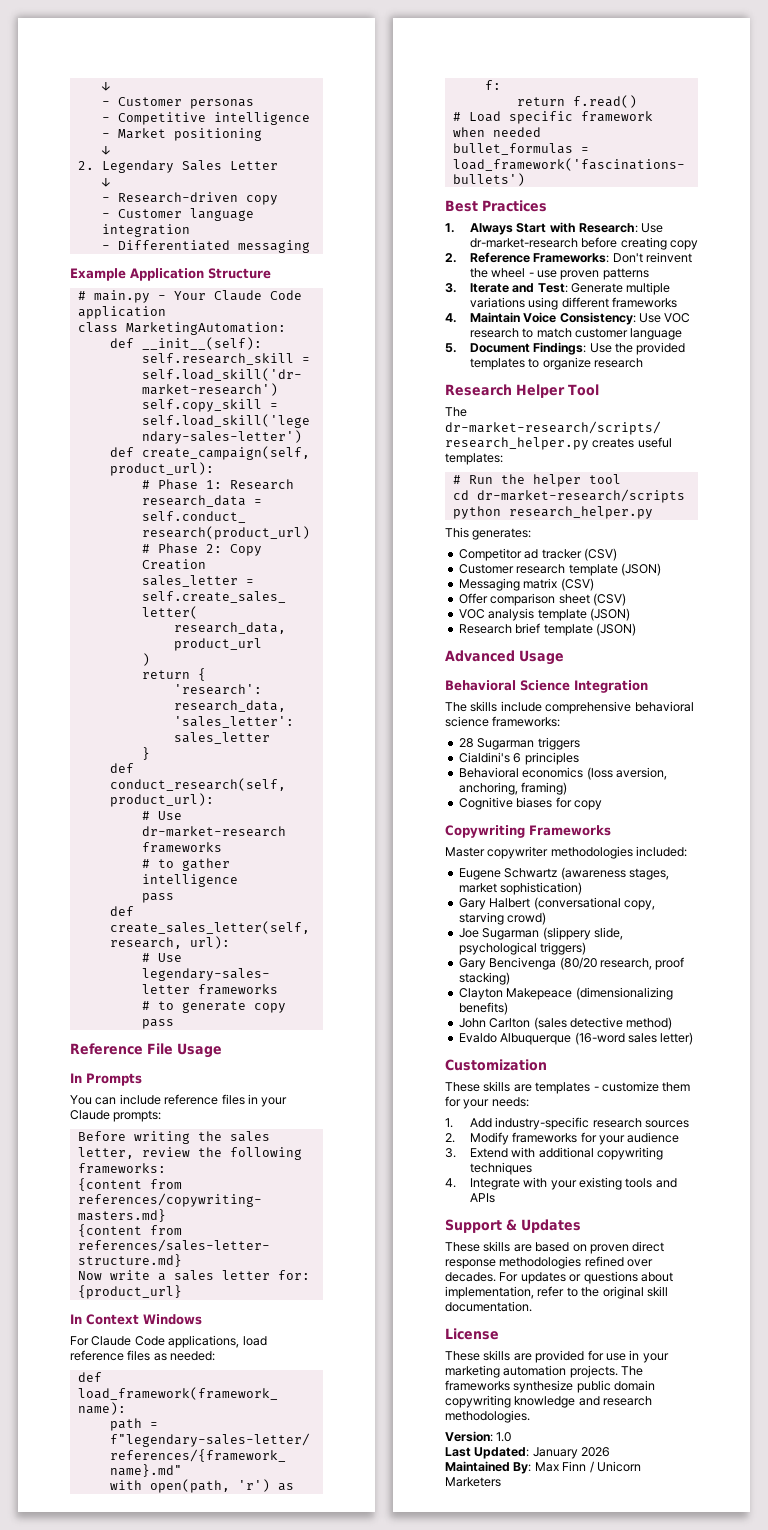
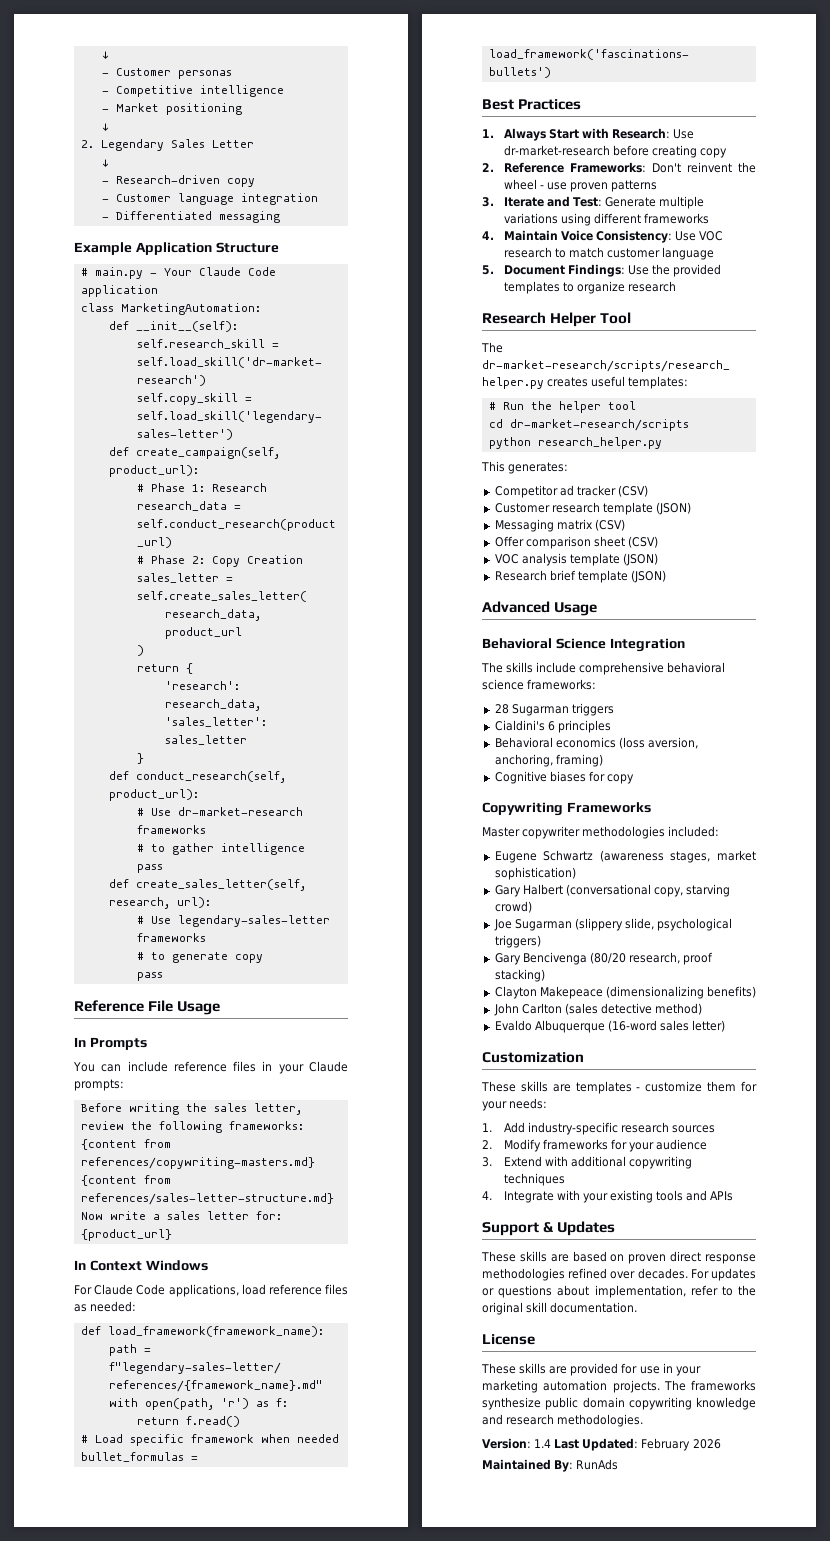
- Version: 1.0
- Last Updated: January 2026
+ Version: 1.4 Last Updated: February 2026
- Maintained By: Max Finn / Unicorn Marketers
+ Maintained By: RunAds

